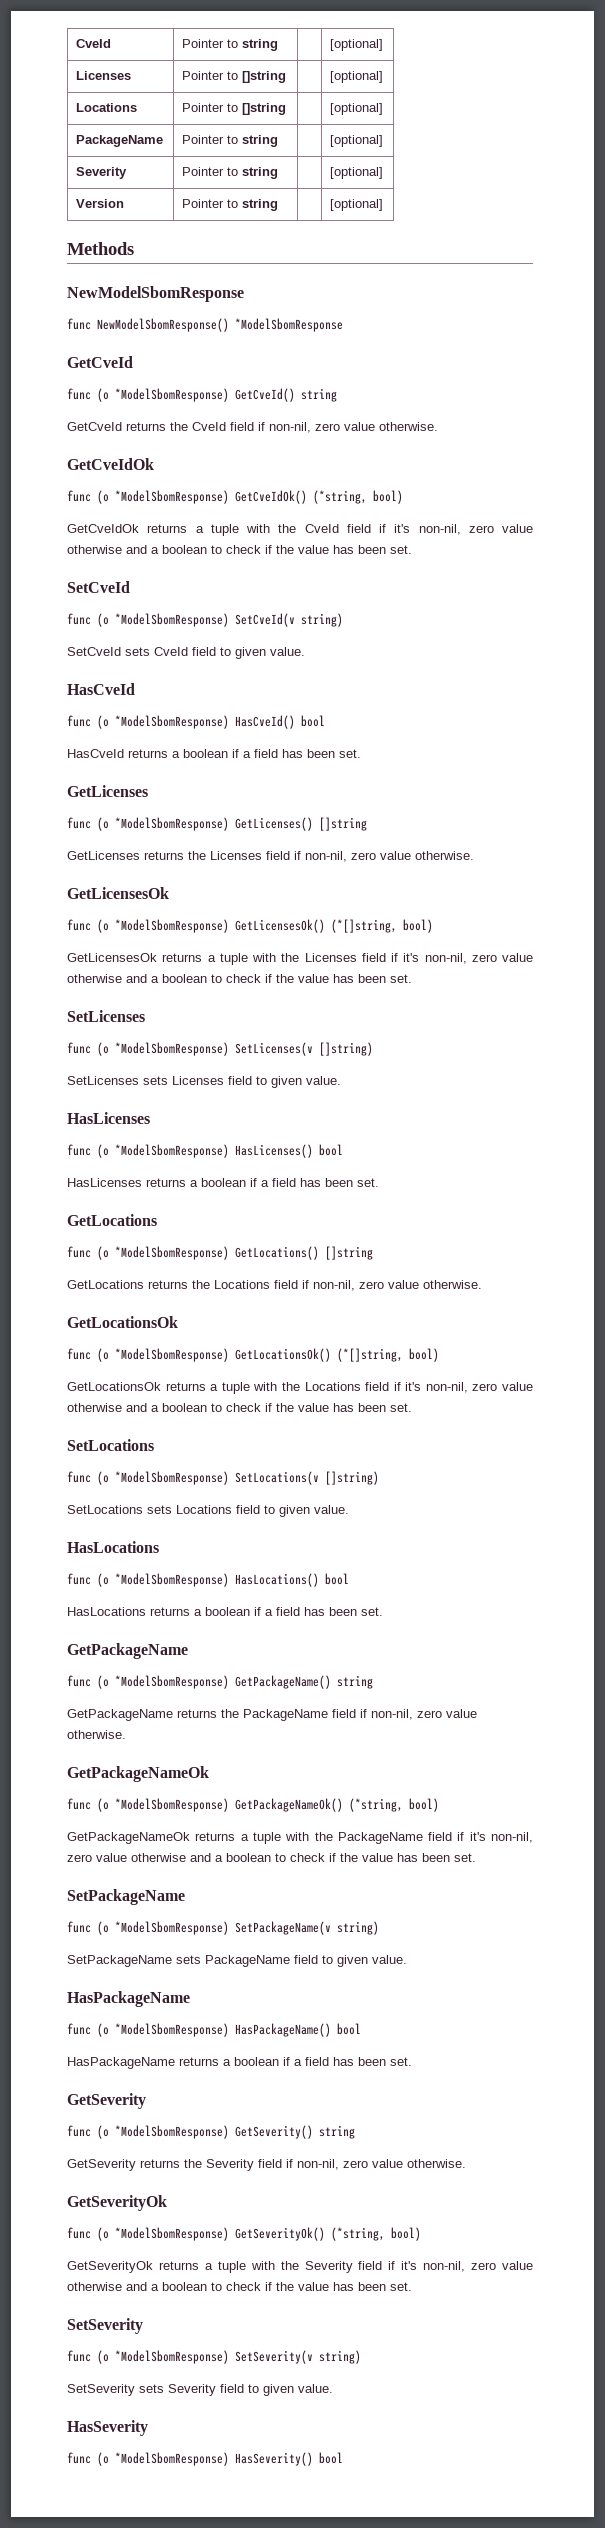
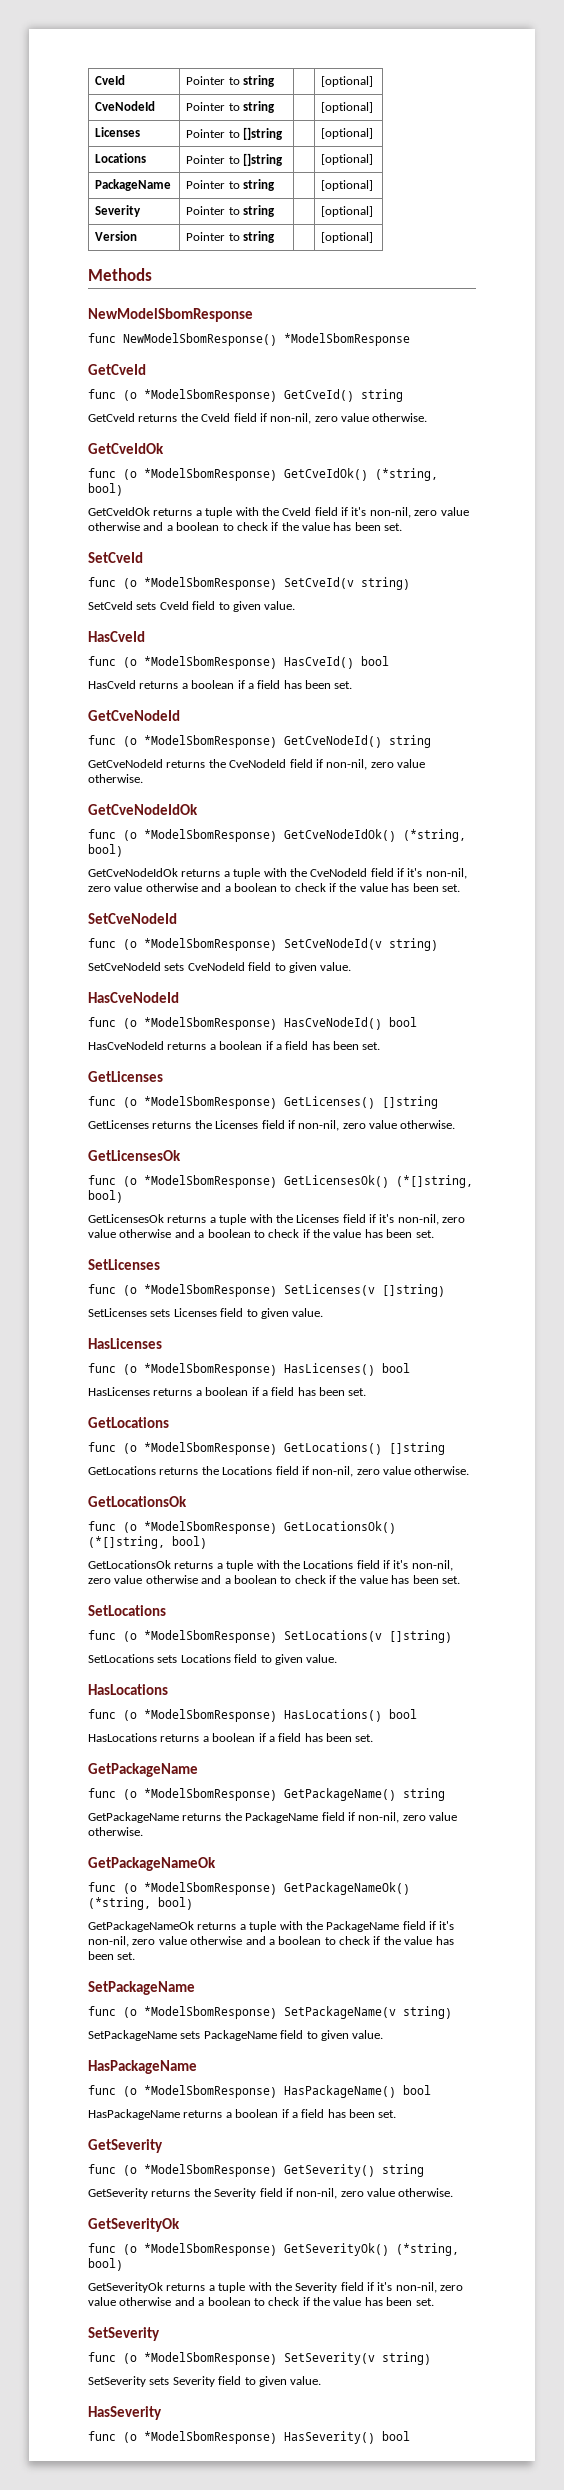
+ CveNodeId | Pointer to string | | [optional]
  HasCveId returns a boolean if a field has been set.
+ GetCveNodeId
+ func (o *ModelSbomResponse) GetCveNodeId() string
+ GetCveNodeId returns the CveNodeId field if non-nil, zero value otherwise.
+ GetCveNodeIdOk
+ func (o *ModelSbomResponse) GetCveNodeIdOk() (*string, bool)
+ GetCveNodeIdOk returns a tuple with the CveNodeId field if it's non-nil, zero value otherwise and a boolean to check if the value has been set.
+ SetCveNodeId
+ func (o *ModelSbomResponse) SetCveNodeId(v string)
+ SetCveNodeId sets CveNodeId field to given value.
+ HasCveNodeId
+ func (o *ModelSbomResponse) HasCveNodeId() bool
+ HasCveNodeId returns a boolean if a field has been set.

